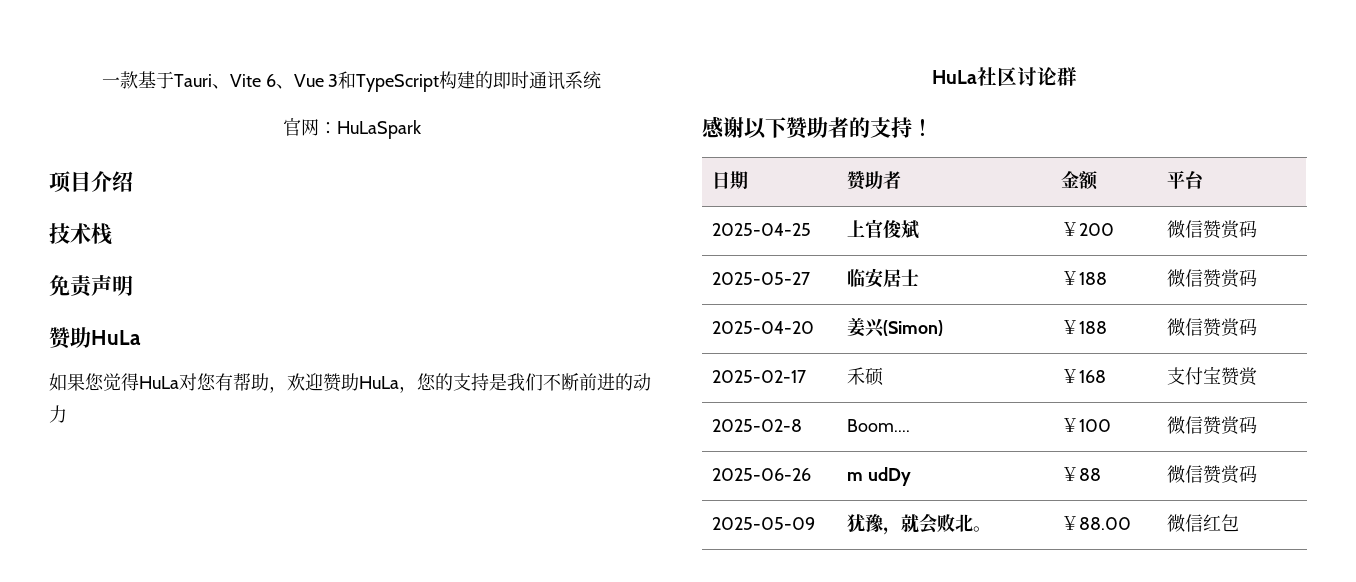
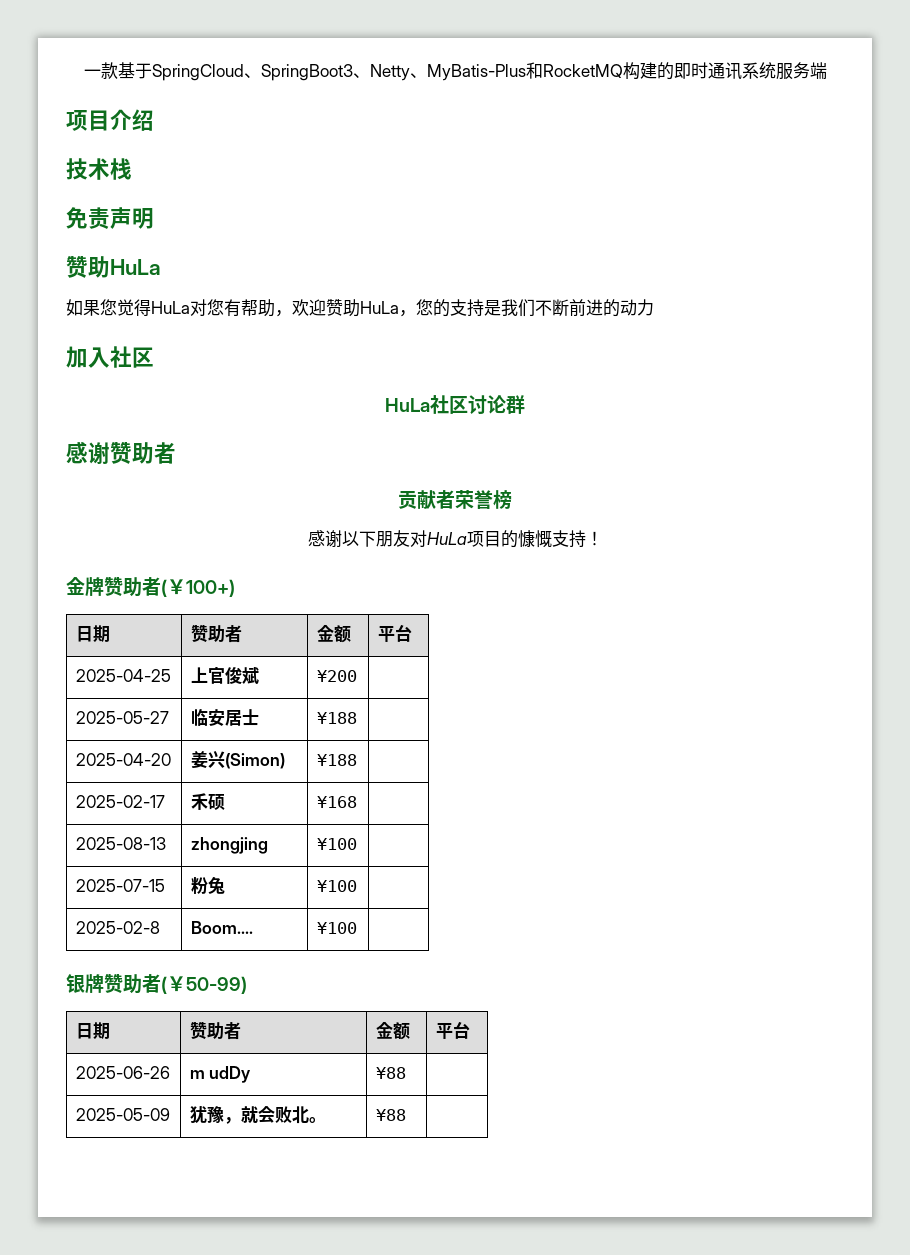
- 一款基于Tauri、Vite 6、Vue 3和TypeScript构建的即时通讯系统
- 官网：HuLaSpark
+ 一款基于SpringCloud、SpringBoot3、Netty、MyBatis-Plus和RocketMQ构建的即时通讯系统服务端
+ 加入社区
- 感谢以下赞助者的支持！
+ 感谢赞助者
+ 贡献者荣誉榜
+ 感谢以下朋友对HuLa项目的慷慨支持！
+ 金牌赞助者(￥100+)
- 2025-04-25 | 上官俊斌 | ￥200 | 微信赞赏码
+ 2025-04-25 | 上官俊斌 | ¥200 |
- 2025-05-27 | 临安居士 | ￥188 | 微信赞赏码
+ 2025-05-27 | 临安居士 | ¥188 |
- 2025-04-20 | 姜兴(Simon) | ￥188 | 微信赞赏码
- 2025-02-17 | 禾硕 | ￥168 | 支付宝赞赏
- 2025-02-8 | Boom.... | ￥100 | 微信赞赏码
+ 2025-04-20 | 姜兴(Simon) | ¥188 |
+ 2025-02-17 | 禾硕 | ¥168 |
+ 2025-08-13 | zhongjing | ¥100 |
+ 2025-07-15 | 粉兔 | ¥100 |
+ 2025-02-8 | Boom.... | ¥100 |
+ 银牌赞助者(￥50-99)
+ 日期 | 赞助者 | 金额 | 平台
- 2025-06-26 | m udDy | ￥88 | 微信赞赏码
+ 2025-06-26 | m udDy | ¥88 |
- 2025-05-09 | 犹豫，就会败北。 | ￥88.00 | 微信红包
+ 2025-05-09 | 犹豫，就会败北。 | ¥88 |

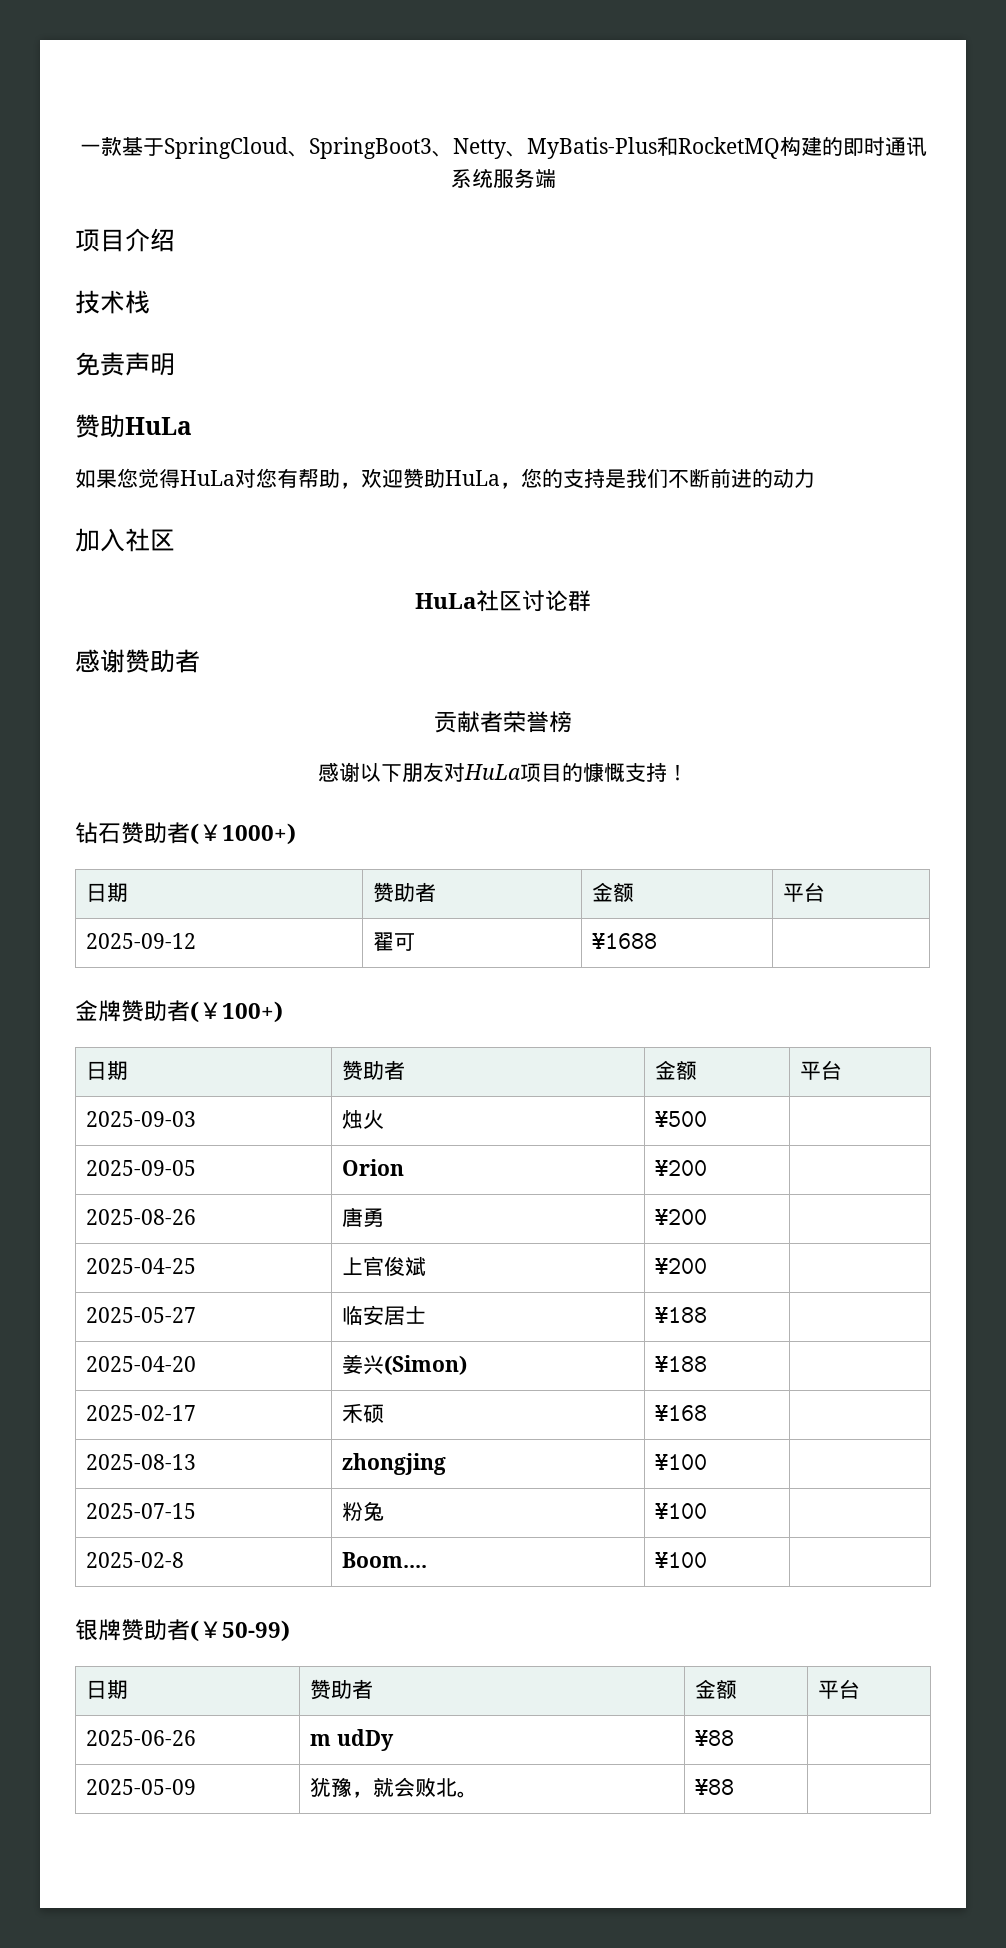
+ 钻石赞助者(￥1000+)
+ 日期 | 赞助者 | 金额 | 平台
+ 2025-09-12 | 翟可 | ¥1688 |
+ 2025-09-03 | 烛火 | ¥500 |
+ 2025-09-05 | Orion | ¥200 |
+ 2025-08-26 | 唐勇 | ¥200 |

